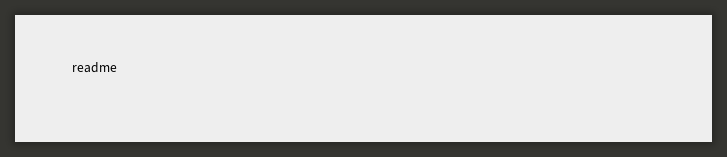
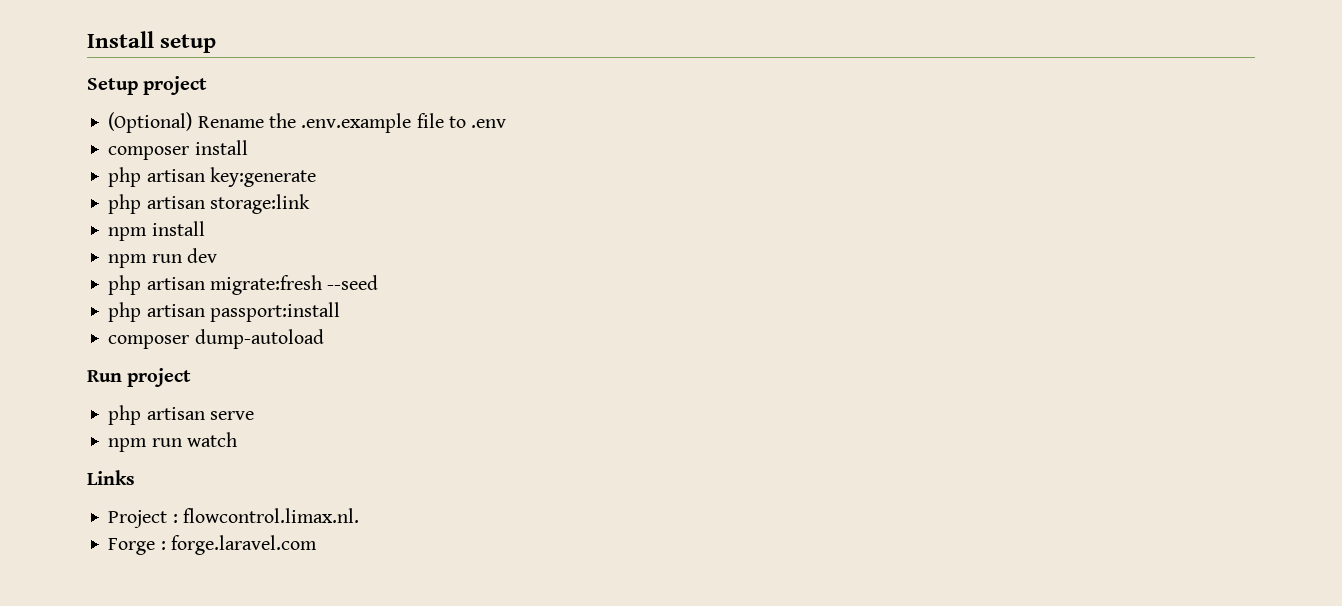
- readme
+ Install setup
+ Setup project
+ (Optional) Rename the .env.example file to .env
+ composer install
+ php artisan key:generate
+ php artisan storage:link
+ npm install
+ npm run dev
+ php artisan migrate:fresh --seed
+ php artisan passport:install
+ composer dump-autoload
+ Run project
+ php artisan serve
+ npm run watch
+ Links
+ Project : flowcontrol.limax.nl.
+ Forge : forge.laravel.com

